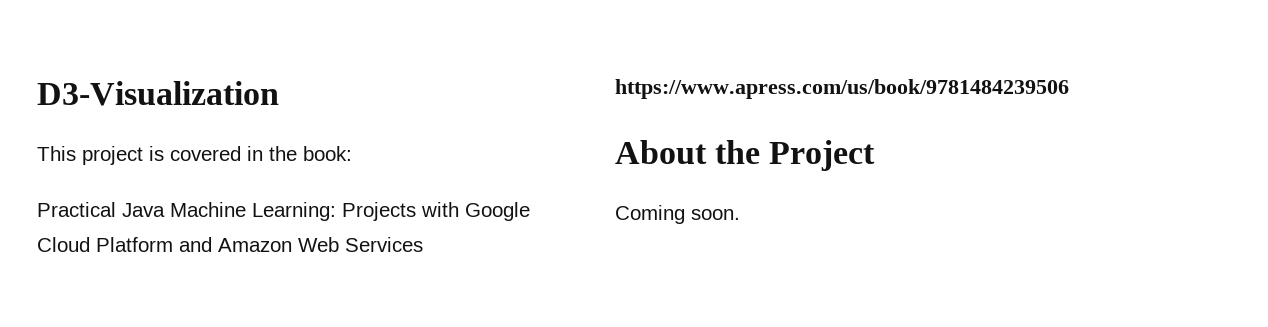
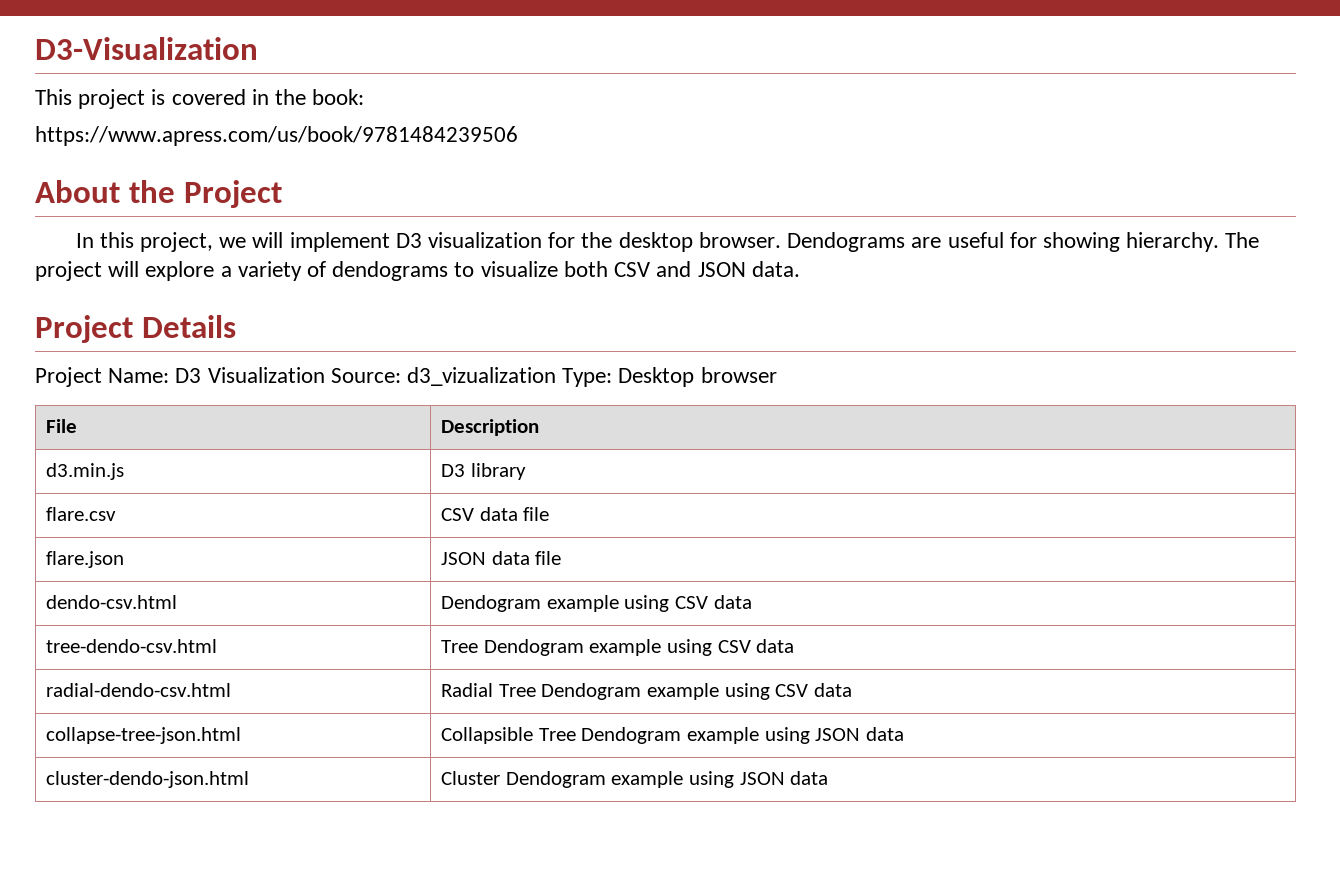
- Practical Java Machine Learning: Projects with Google Cloud Platform and Amazon Web Services
  https://www.apress.com/us/book/9781484239506
  About the Project
- Coming soon.
+ In this project, we will implement D3 visualization for the desktop browser. Dendograms are useful for showing hierarchy. The project will explore a variety of dendograms to visualize both CSV and JSON data.
+ Project Details
+ Project Name: D3 Visualization Source: d3_vizualization Type: Desktop browser
+ File | Description
+ d3.min.js | D3 library
+ flare.csv | CSV data file
+ flare.json | JSON data file
+ dendo-csv.html | Dendogram example using CSV data
+ tree-dendo-csv.html | Tree Dendogram example using CSV data
+ radial-dendo-csv.html | Radial Tree Dendogram example using CSV data
+ collapse-tree-json.html | Collapsible Tree Dendogram example using JSON data
+ cluster-dendo-json.html | Cluster Dendogram example using JSON data

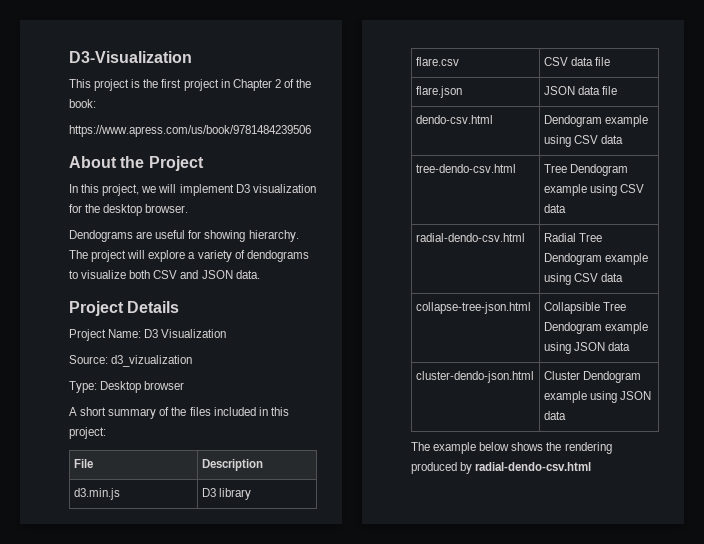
- This project is covered in the book:
+ This project is the first project in Chapter 2 of the book:
- In this project, we will implement D3 visualization for the desktop browser. Dendograms are useful for showing hierarchy.
+ In this project, we will implement D3 visualization for the desktop browser.
+ Dendograms are useful for showing hierarchy.
- Project Name: D3 Visualization Source: d3_vizualization Type: Desktop browser
+ Project Name: D3 Visualization
+ Source: d3_vizualization
+ Type: Desktop browser
+ A short summary of the files included in this project:
+ The example below shows the rendering produced by radial-dendo-csv.html

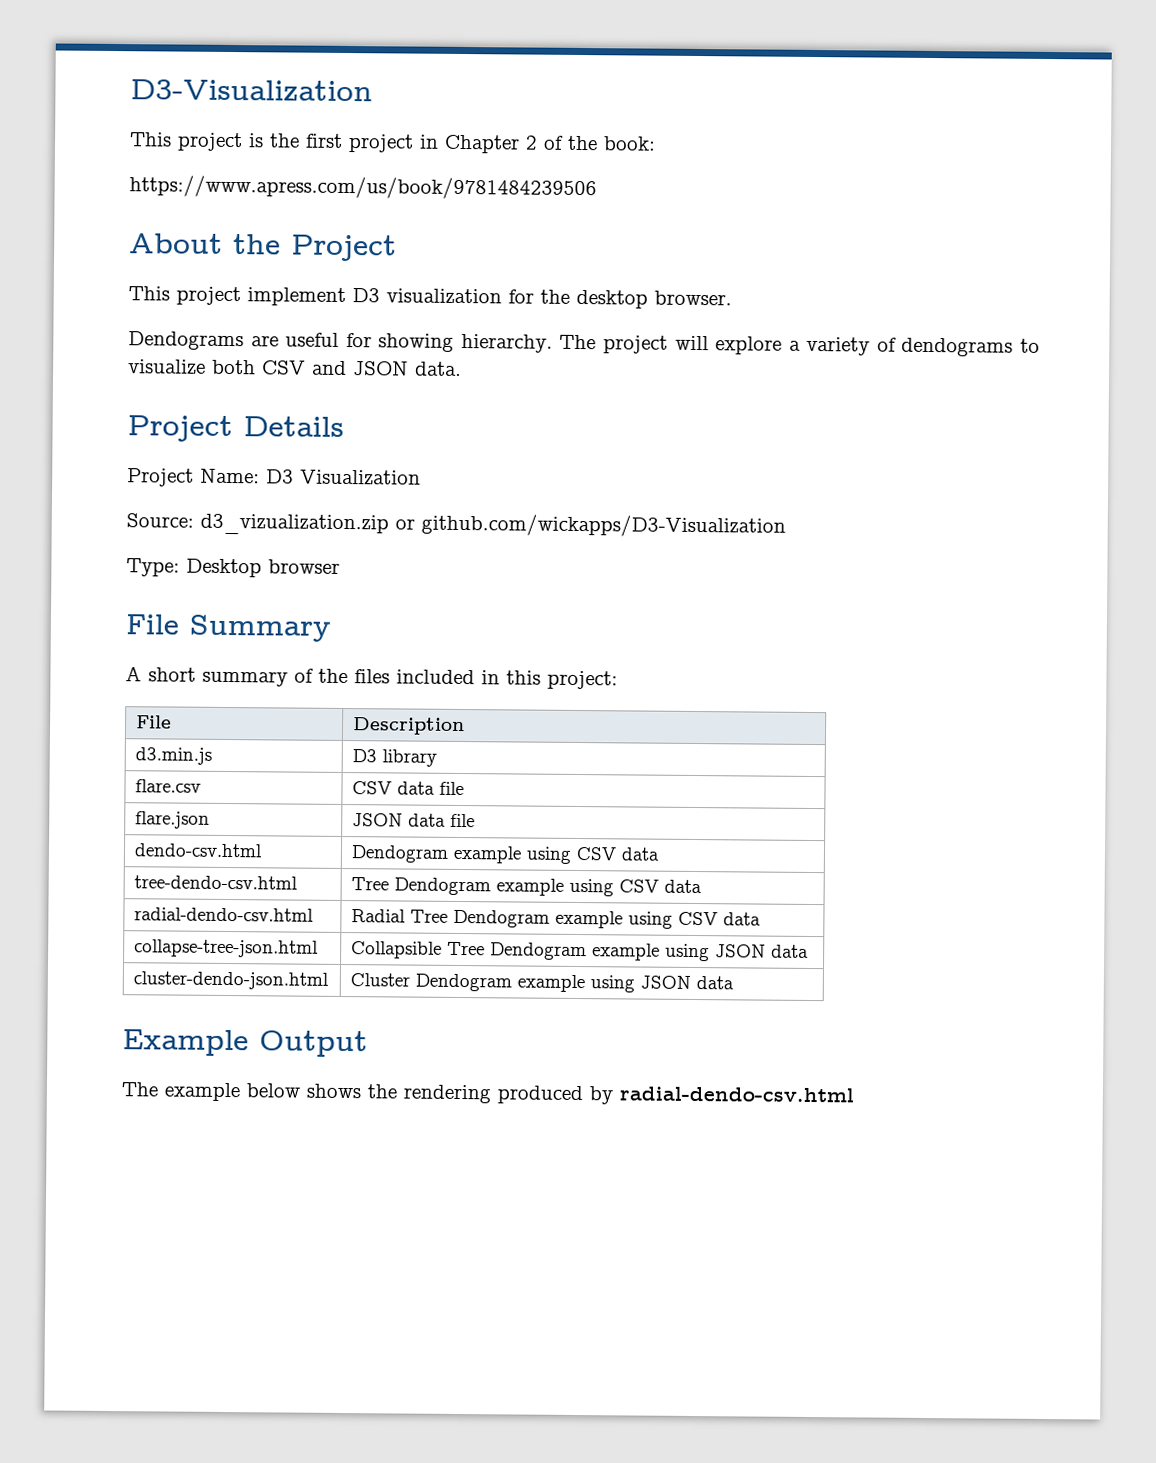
- In this project, we will implement D3 visualization for the desktop browser.
+ This project implement D3 visualization for the desktop browser.
- Source: d3_vizualization
+ Source: d3_vizualization.zip or github.com/wickapps/D3-Visualization
+ File Summary
+ Example Output

